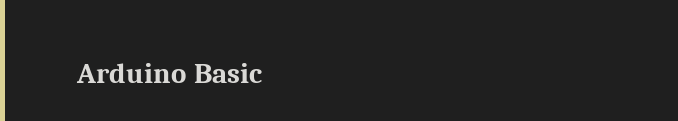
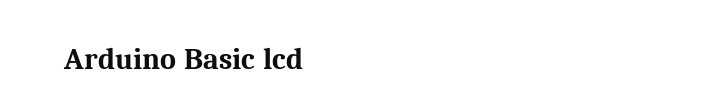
- Arduino Basic
+ Arduino Basic lcd

